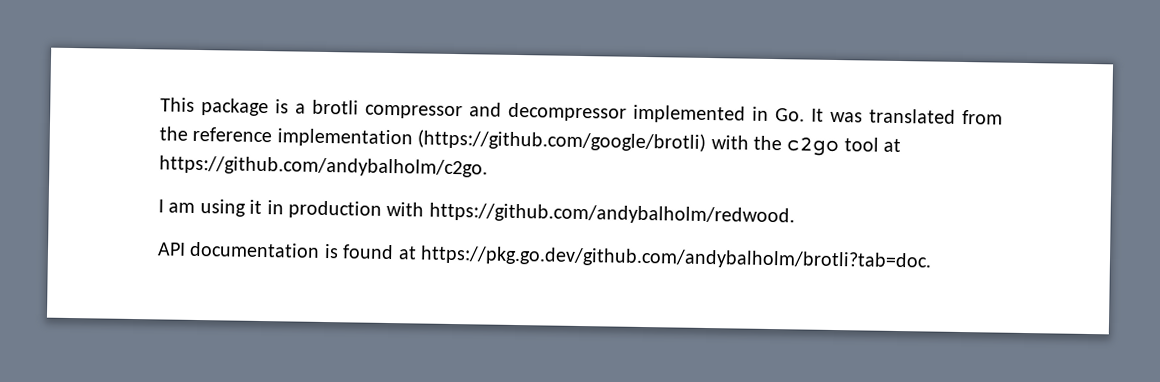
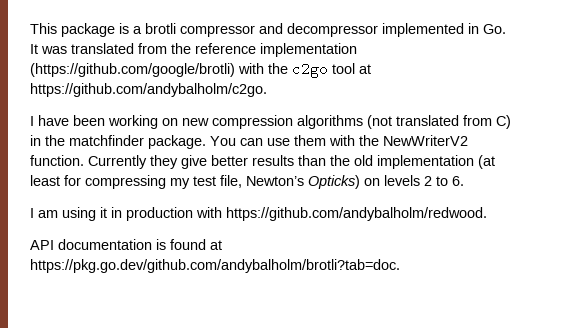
+ I have been working on new compression algorithms (not translated from C) in the matchfinder package. You can use them with the NewWriterV2 function. Currently they give better results than the old implementation (at least for compressing my test file, Newton’s Opticks) on levels 2 to 6.

